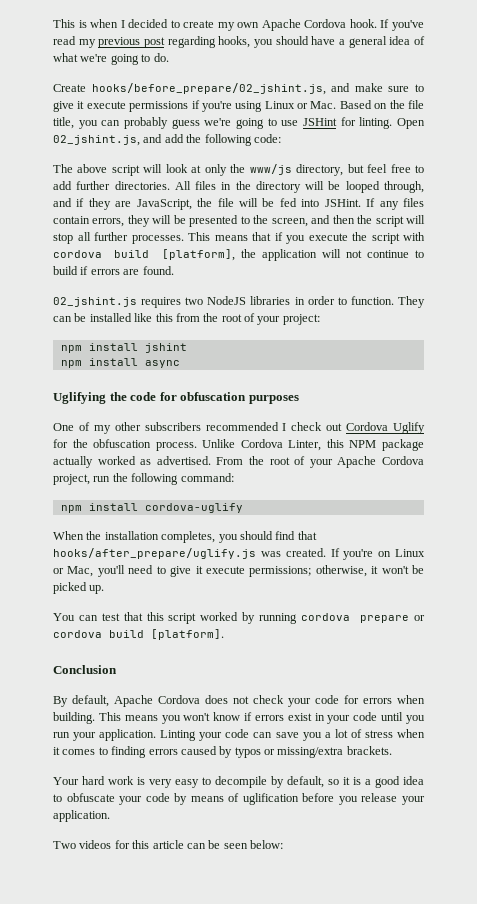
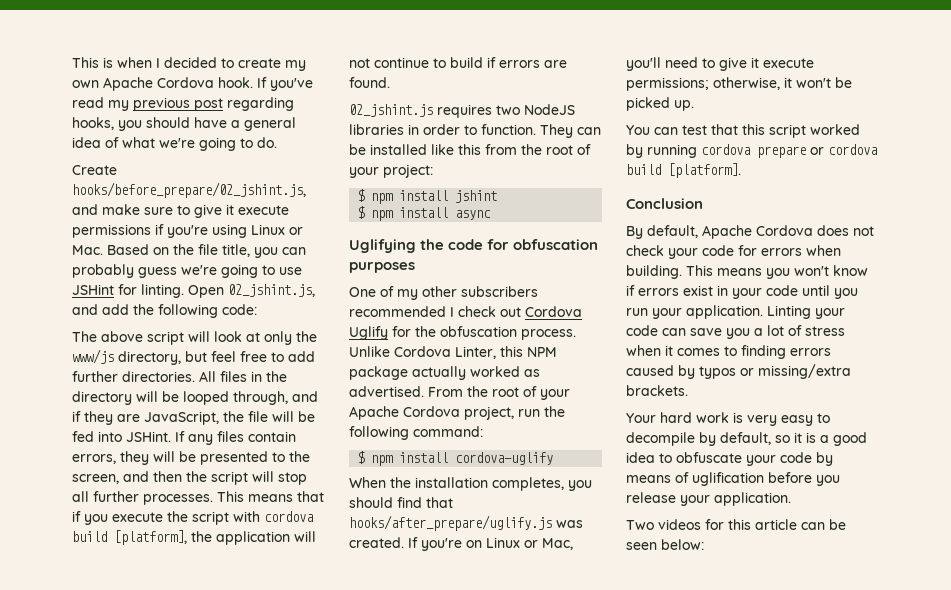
- npm install jshint
+ $ npm install jshint
- npm install async
+ $ npm install async
- npm install cordova-uglify
+ $ npm install cordova-uglify

